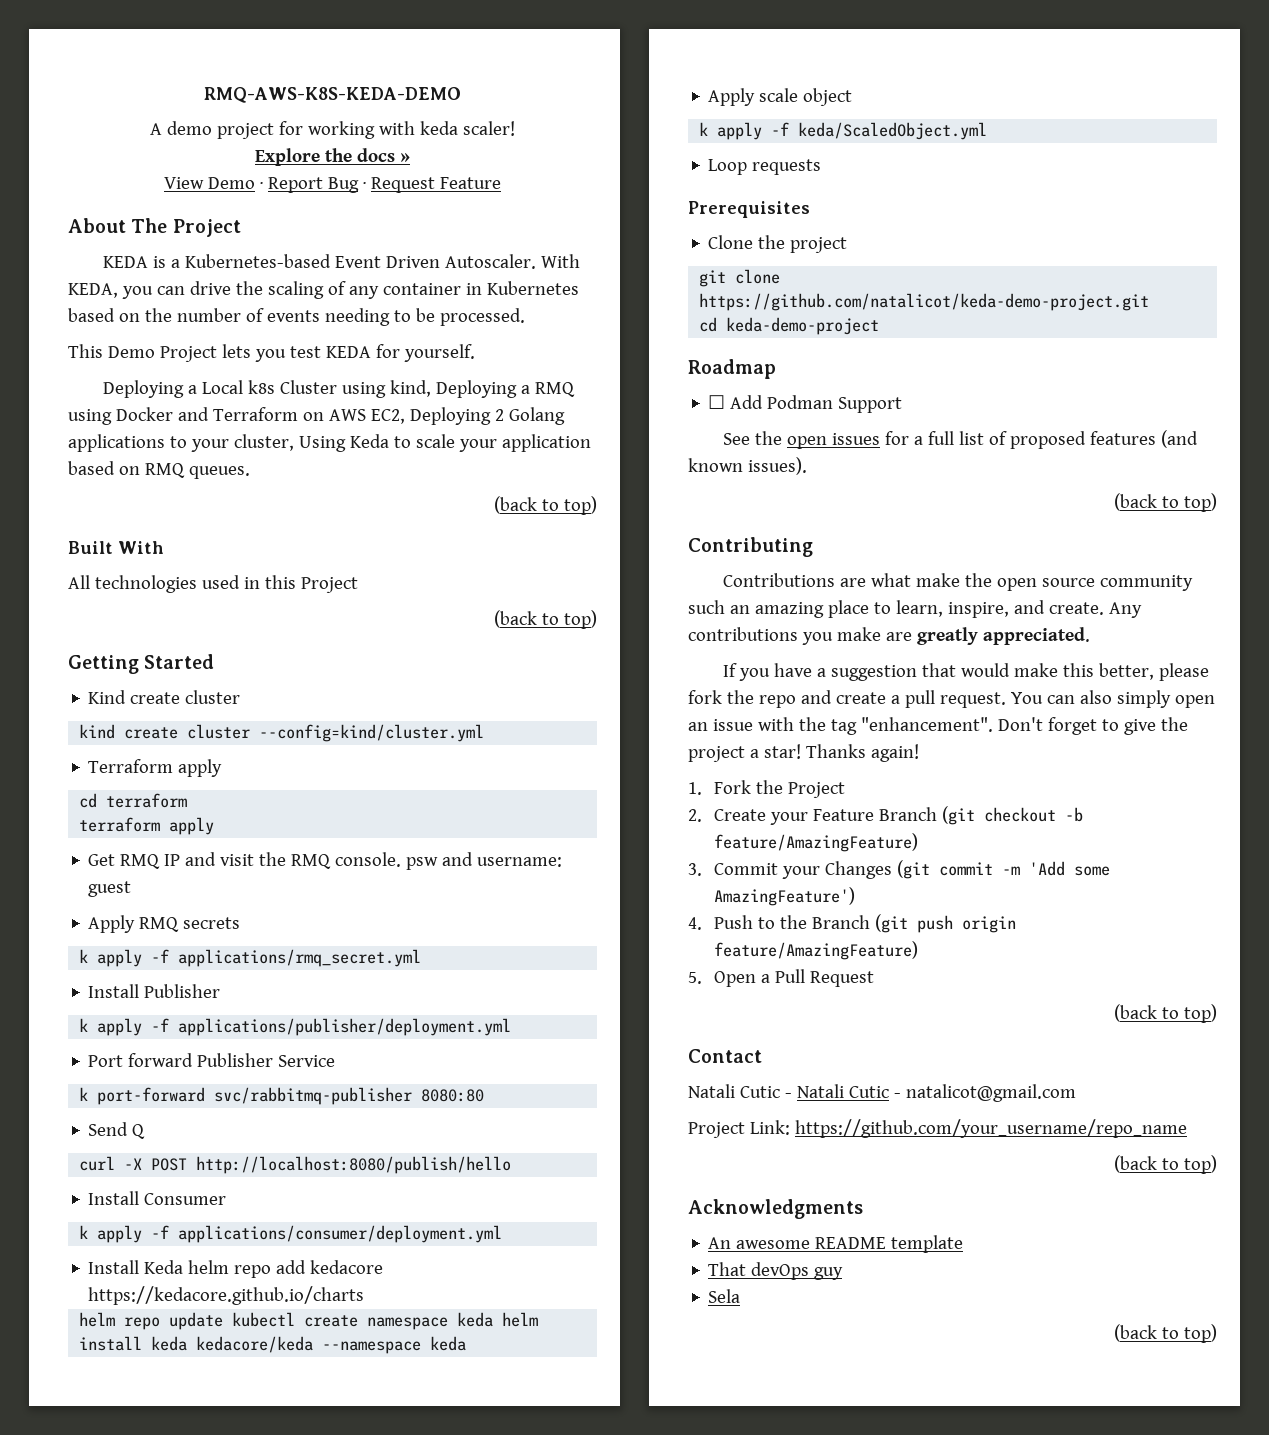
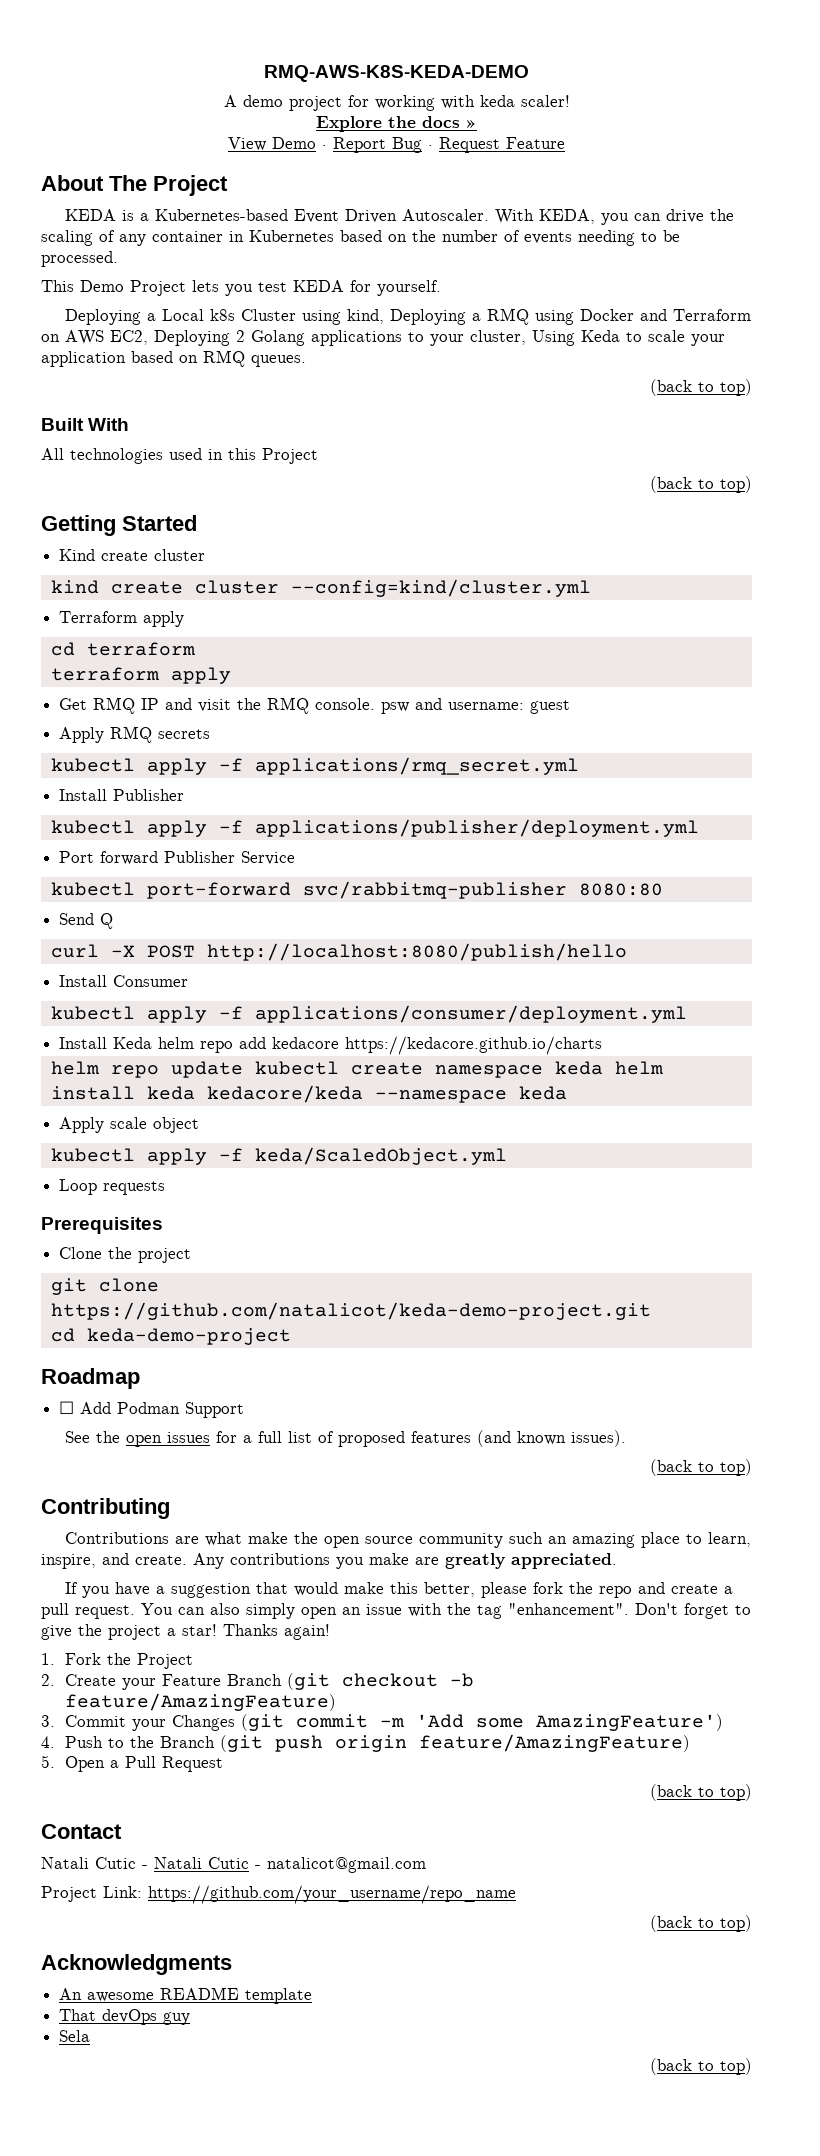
- k apply -f applications/rmq_secret.yml
+ kubectl apply -f applications/rmq_secret.yml
- k apply -f applications/publisher/deployment.yml
+ kubectl apply -f applications/publisher/deployment.yml
- k port-forward svc/rabbitmq-publisher 8080:80
+ kubectl port-forward svc/rabbitmq-publisher 8080:80
- k apply -f applications/consumer/deployment.yml
+ kubectl apply -f applications/consumer/deployment.yml
- k apply -f keda/ScaledObject.yml
+ kubectl apply -f keda/ScaledObject.yml

